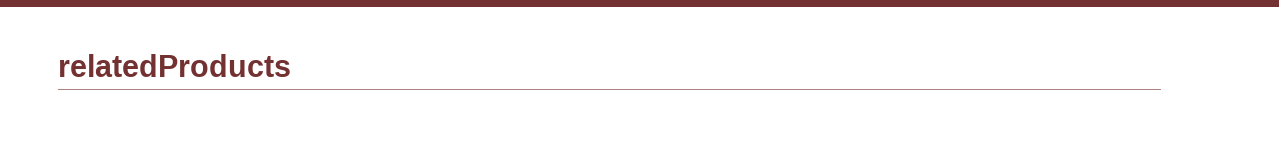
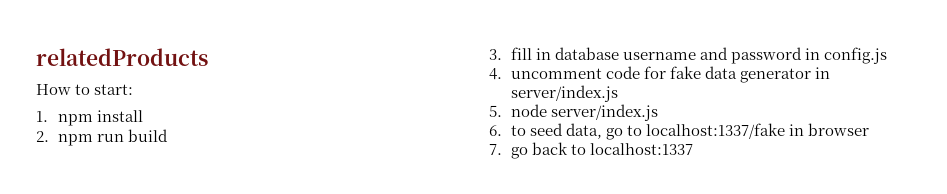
+ How to start:
+ 1. npm install
+ 2. npm run build
+ 3. fill in database username and password in config.js
+ 4. uncomment code for fake data generator in server/index.js
+ 5. node server/index.js
+ 6. to seed data, go to localhost:1337/fake in browser
+ 7. go back to localhost:1337

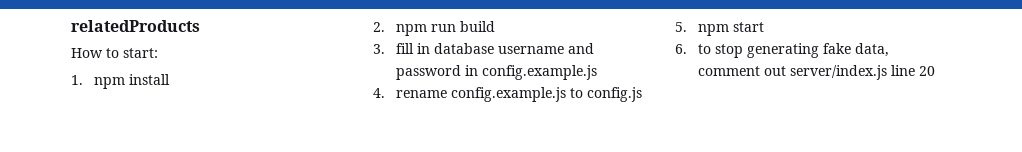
- 3. fill in database username and password in config.js
- 4. uncomment code for fake data generator in server/index.js
- 5. node server/index.js
- 6. to seed data, go to localhost:1337/fake in browser
- 7. go back to localhost:1337
+ 3. fill in database username and password in config.example.js
+ 4. rename config.example.js to config.js
+ 5. npm start
+ 6. to stop generating fake data, comment out server/index.js line 20

